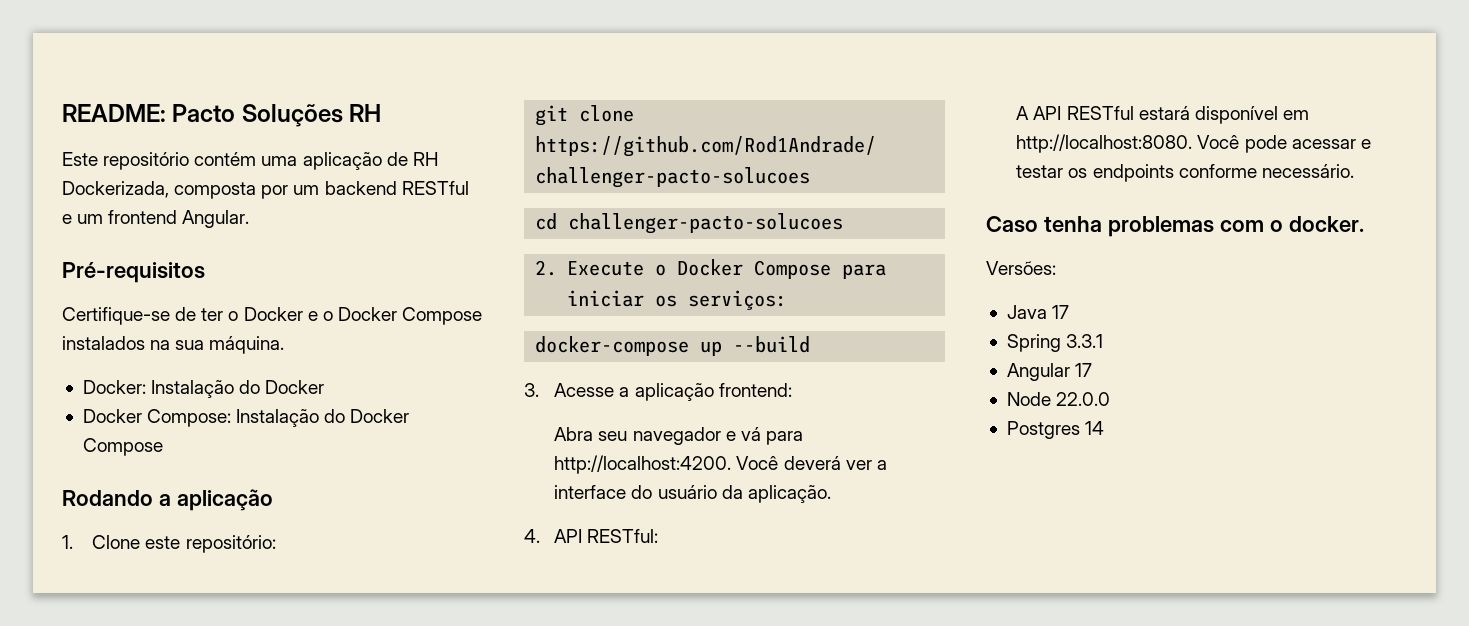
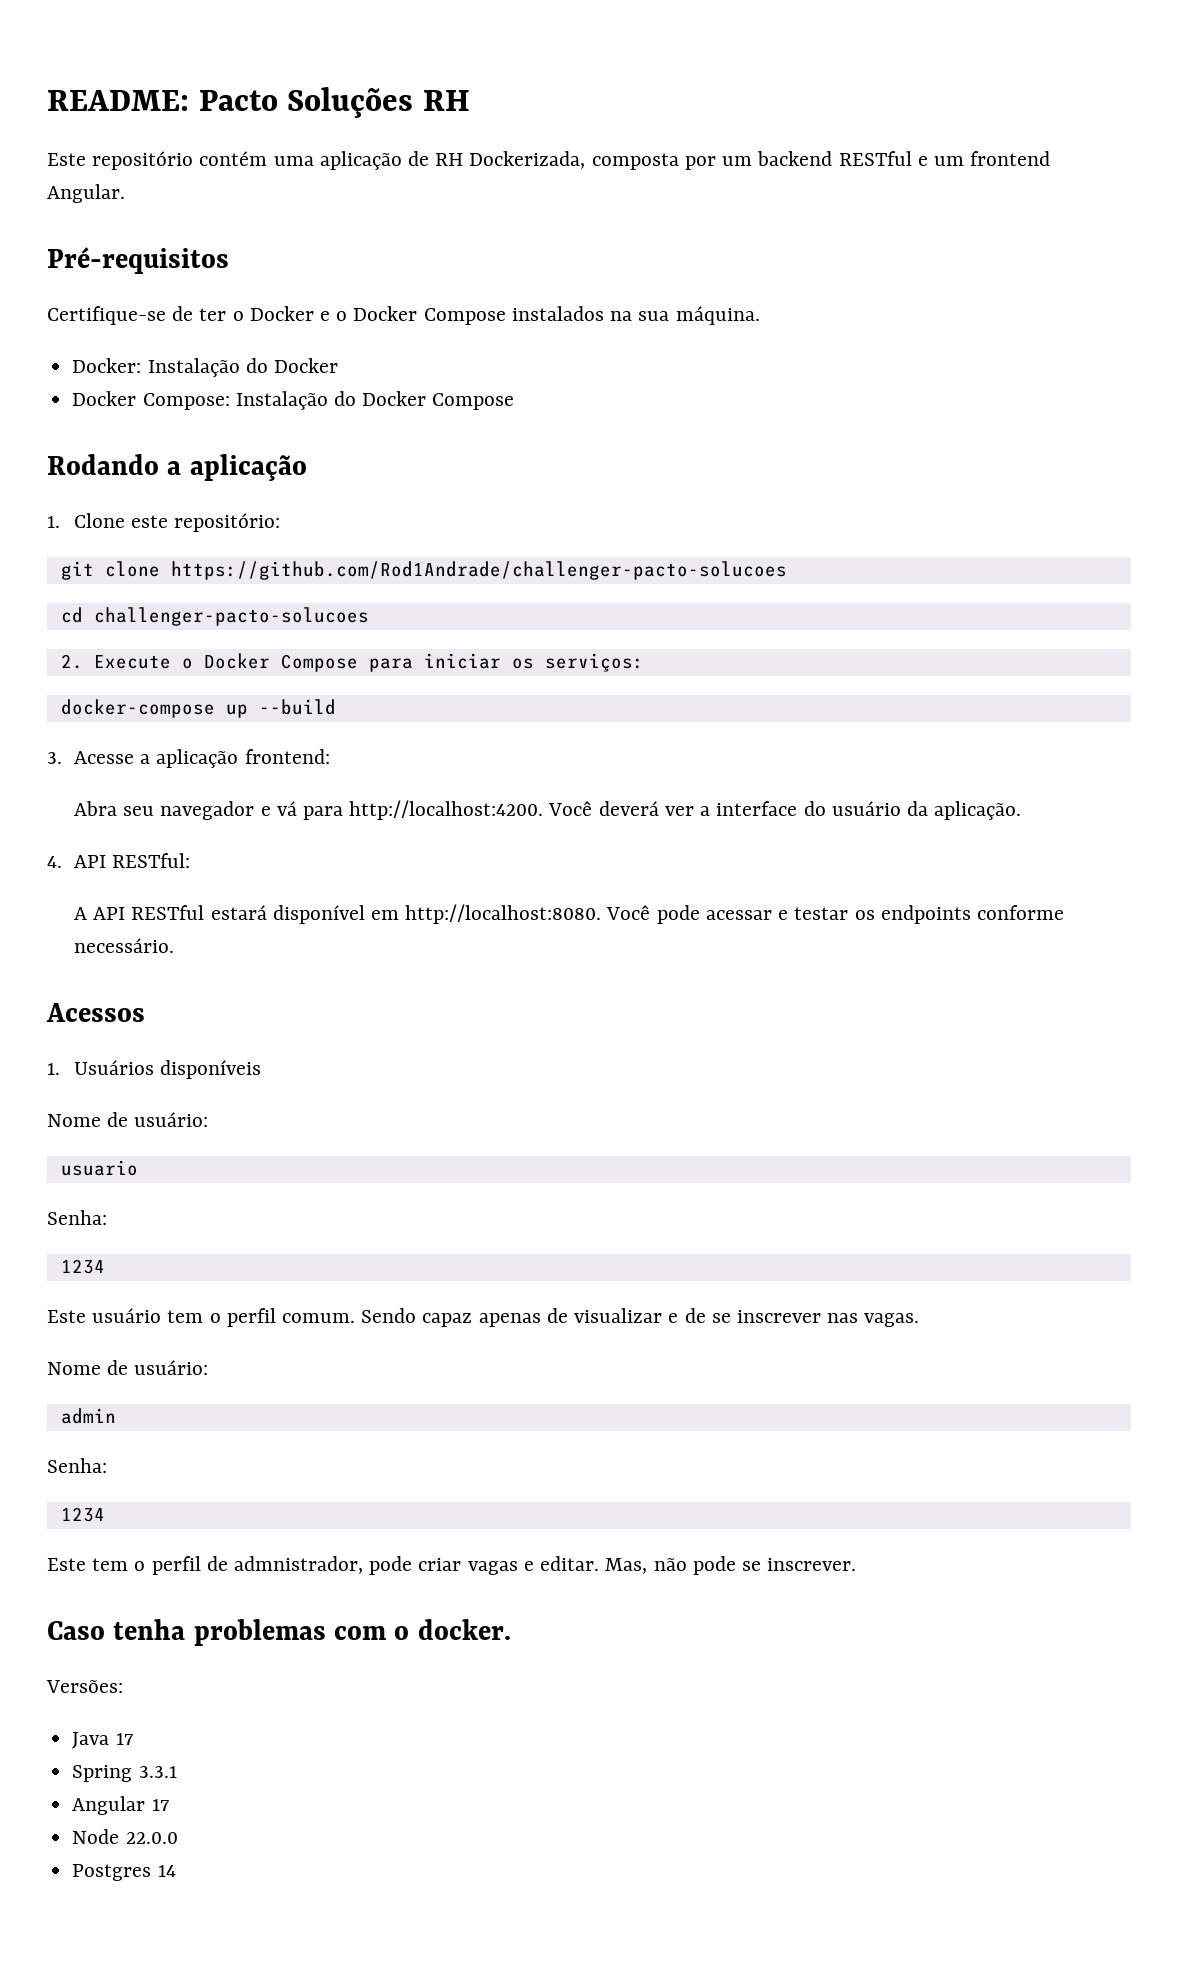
+ Acessos
+ 1. Usuários disponíveis
+ Nome de usuário:
+ usuario
+ Senha:
+ 1234
+ Este usuário tem o perfil comum. Sendo capaz apenas de visualizar e de se inscrever nas vagas.
+ Nome de usuário:
+ admin
+ Senha:
+ 1234
+ Este tem o perfil de admnistrador, pode criar vagas e editar. Mas, não pode se inscrever.

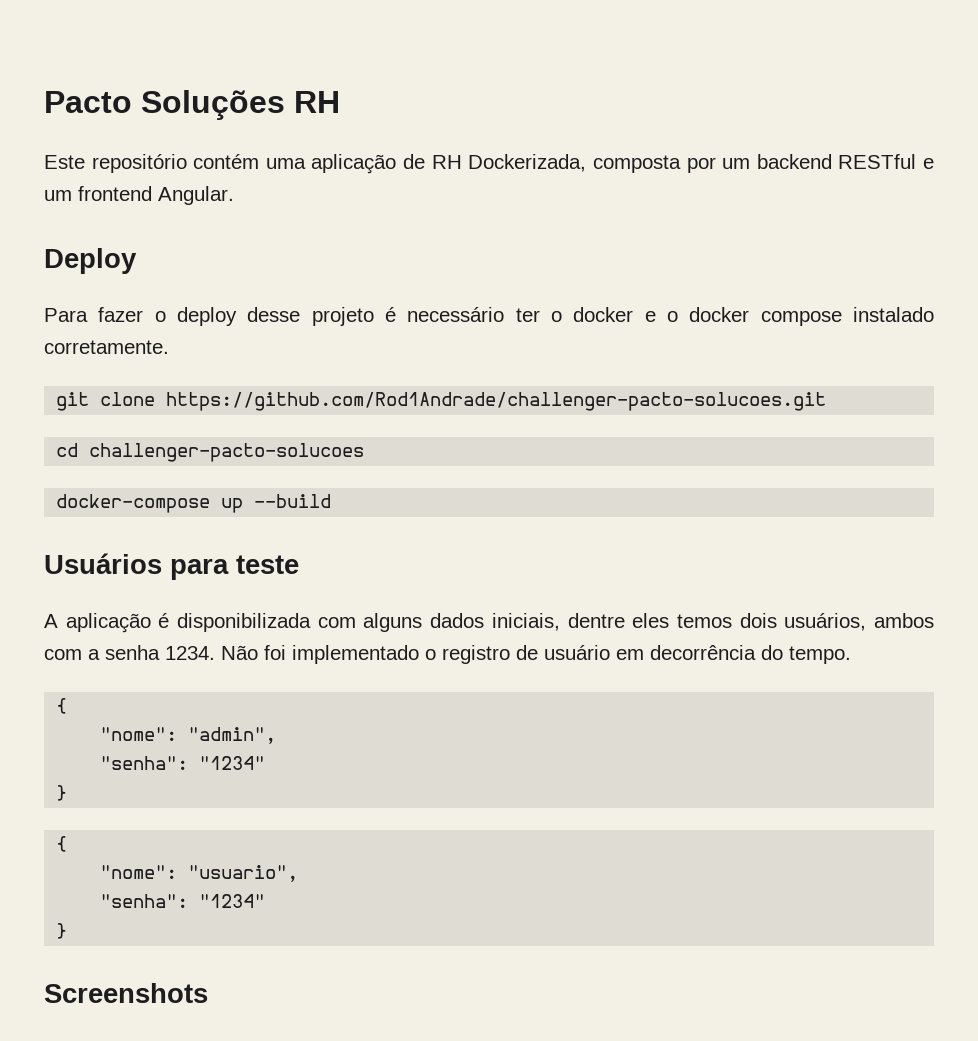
- README: Pacto Soluções RH
+ Pacto Soluções RH
- Pré-requisitos
- Certifique-se de ter o Docker e o Docker Compose instalados na sua máquina.
- Docker: Instalação do Docker
- Docker Compose: Instalação do Docker Compose
- Rodando a aplicação
- 1. Clone este repositório:
+ Deploy
+ Para fazer o deploy desse projeto é necessário ter o docker e o docker compose instalado corretamente.
- git clone https://github.com/Rod1Andrade/challenger-pacto-solucoes
+ git clone https://github.com/Rod1Andrade/challenger-pacto-solucoes.git
- 2. Execute o Docker Compose para iniciar os serviços:
  docker-compose up --build
- 3. Acesse a aplicação frontend:
- Abra seu navegador e vá para http://localhost:4200. Você deverá ver a interface do usuário da aplicação.
- 4. API RESTful:
- A API RESTful estará disponível em http://localhost:8080. Você pode acessar e testar os endpoints conforme necessário.
- Acessos
- 1. Usuários disponíveis
- Nome de usuário:
- usuario
- Senha:
- 1234
- Este usuário tem o perfil comum. Sendo capaz apenas de visualizar e de se inscrever nas vagas.
- Nome de usuário:
- admin
- Senha:
- 1234
- Este tem o perfil de admnistrador, pode criar vagas e editar. Mas, não pode se inscrever.
- Caso tenha problemas com o docker.
- Versões:
- Java 17
- Spring 3.3.1
- Angular 17
- Node 22.0.0
- Postgres 14
+ Usuários para teste
+ A aplicação é disponibilizada com alguns dados iniciais, dentre eles temos dois usuários, ambos com a senha 1234. Não foi implementado o registro de usuário em decorrência do tempo.
+ {
+ "nome": "admin",
+ "senha": "1234"
+ }
+ {
+ "nome": "usuario",
+ "senha": "1234"
+ }
+ Screenshots

